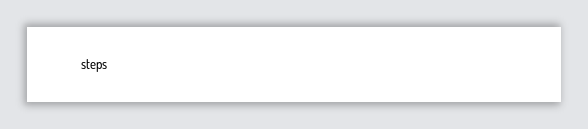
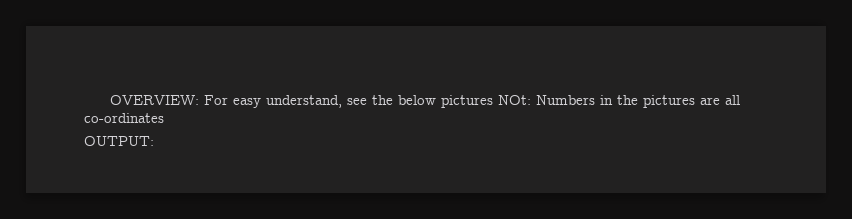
- steps
+ OVERVIEW: For easy understand, see the below pictures NOt: Numbers in the pictures are all co-ordinates
+ OUTPUT:

